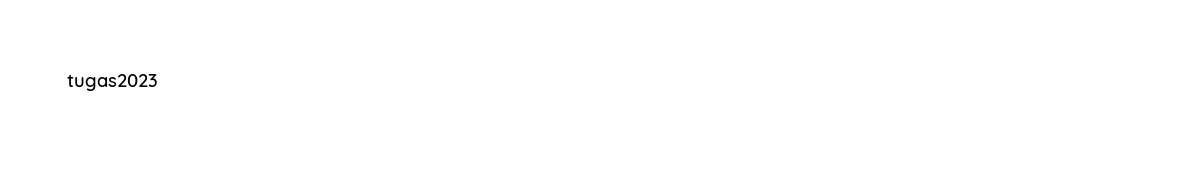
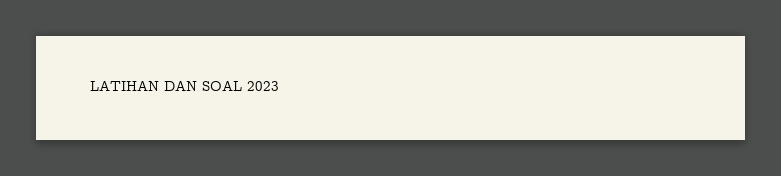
- tugas2023
+ LATIHAN DAN SOAL 2023

